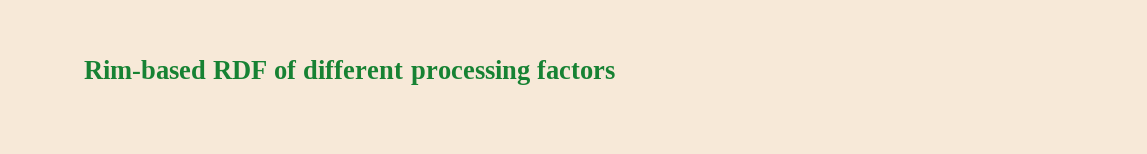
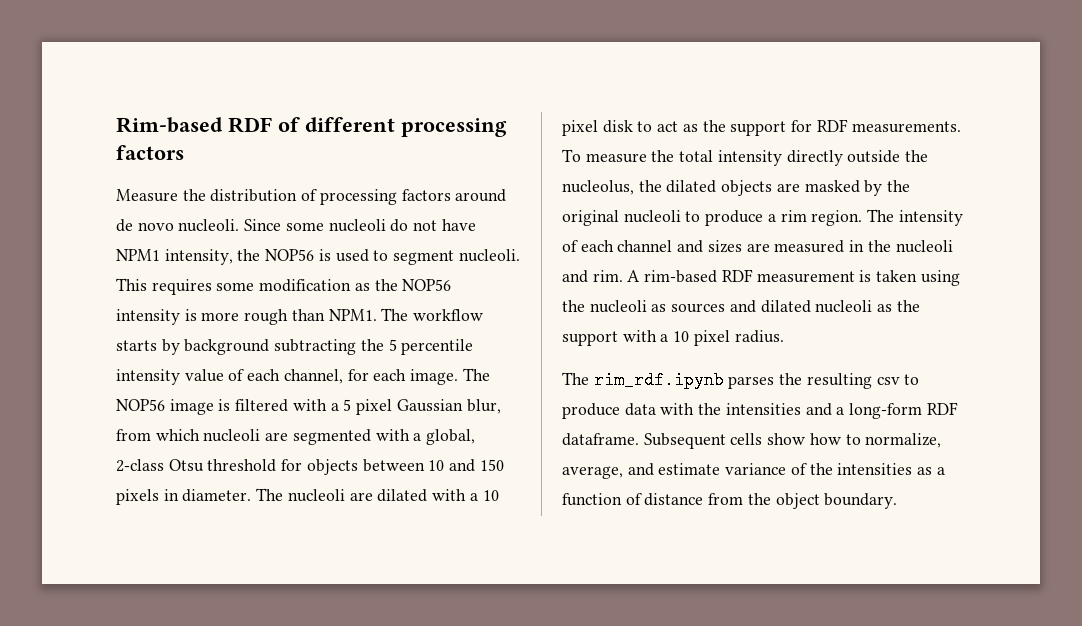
+ Measure the distribution of processing factors around de novo nucleoli. Since some nucleoli do not have NPM1 intensity, the NOP56 is used to segment nucleoli. This requires some modification as the NOP56 intensity is more rough than NPM1. The workflow starts by background subtracting the 5 percentile intensity value of each channel, for each image. The NOP56 image is filtered with a 5 pixel Gaussian blur, from which nucleoli are segmented with a global, 2-class Otsu threshold for objects between 10 and 150 pixels in diameter. The nucleoli are dilated with a 10 pixel disk to act as the support for RDF measurements. To measure the total intensity directly outside the nucleolus, the dilated objects are masked by the original nucleoli to produce a rim region. The intensity of each channel and sizes are measured in the nucleoli and rim. A rim-based RDF measurement is taken using the nucleoli as sources and dilated nucleoli as the support with a 10 pixel radius.
+ The rim_rdf.ipynb parses the resulting csv to produce data with the intensities and a long-form RDF dataframe. Subsequent cells show how to normalize, average, and estimate variance of the intensities as a function of distance from the object boundary.

